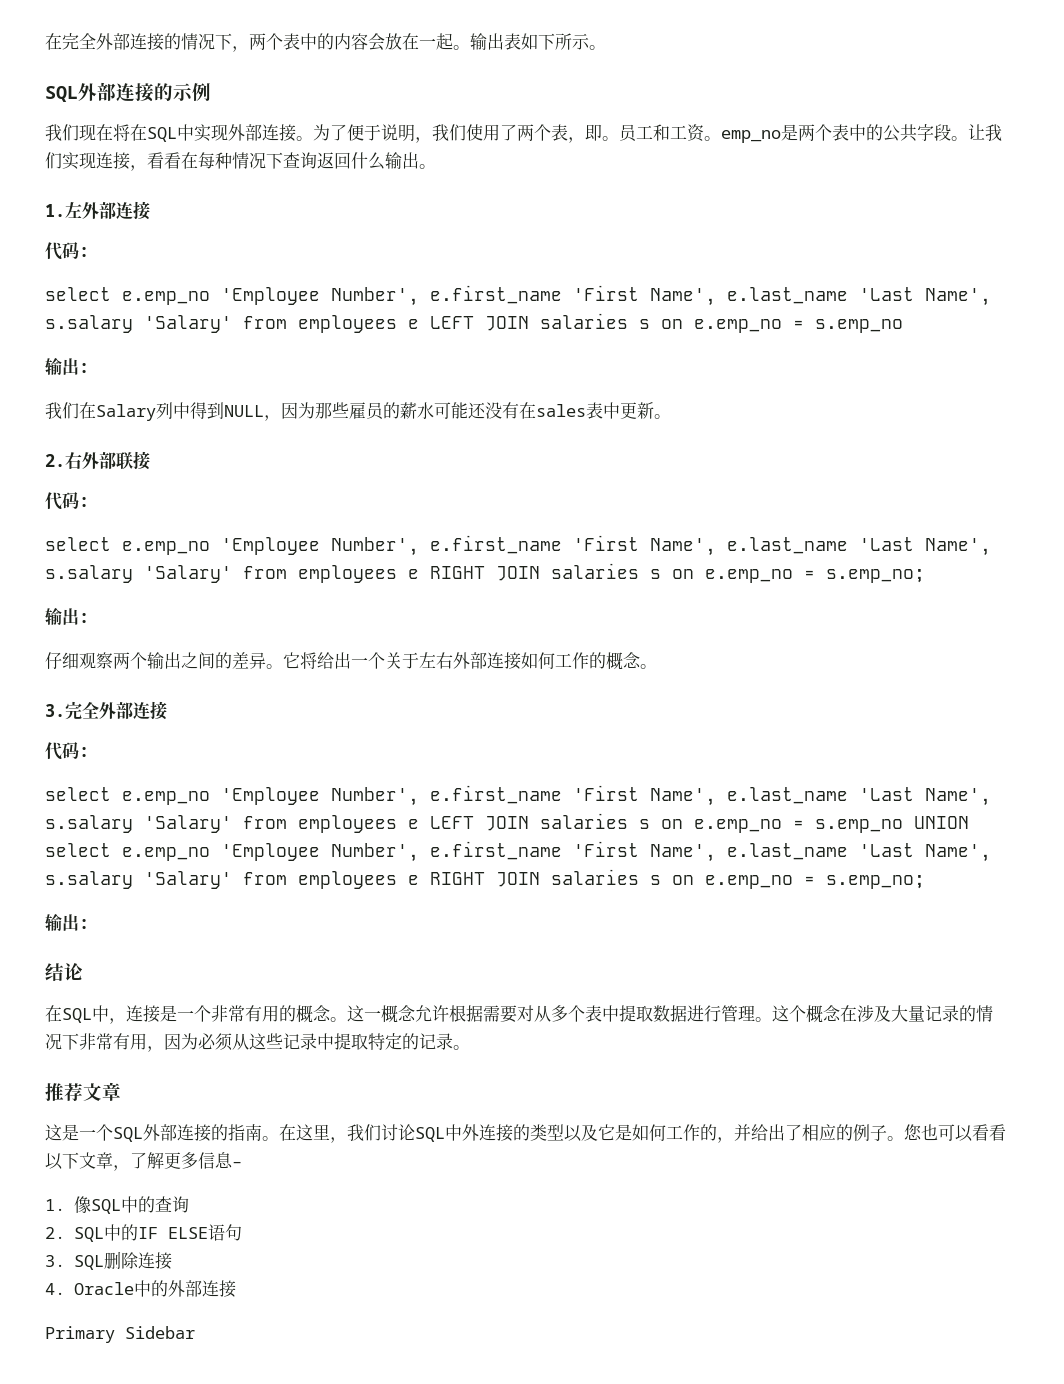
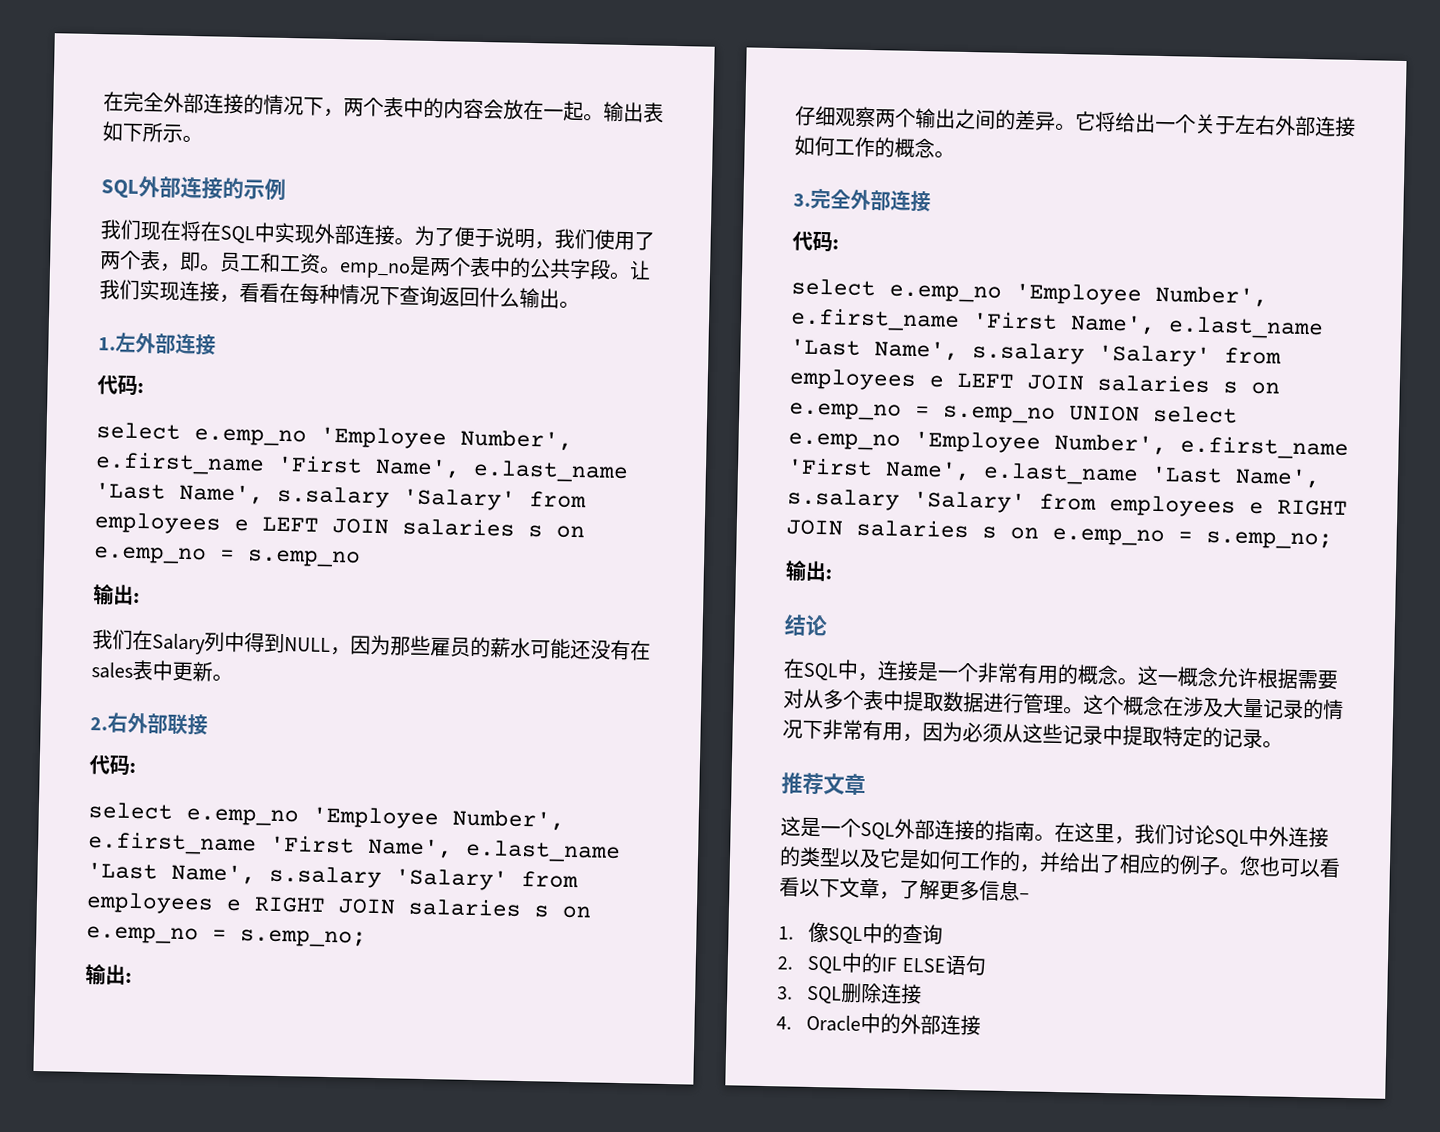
- Primary Sidebar

